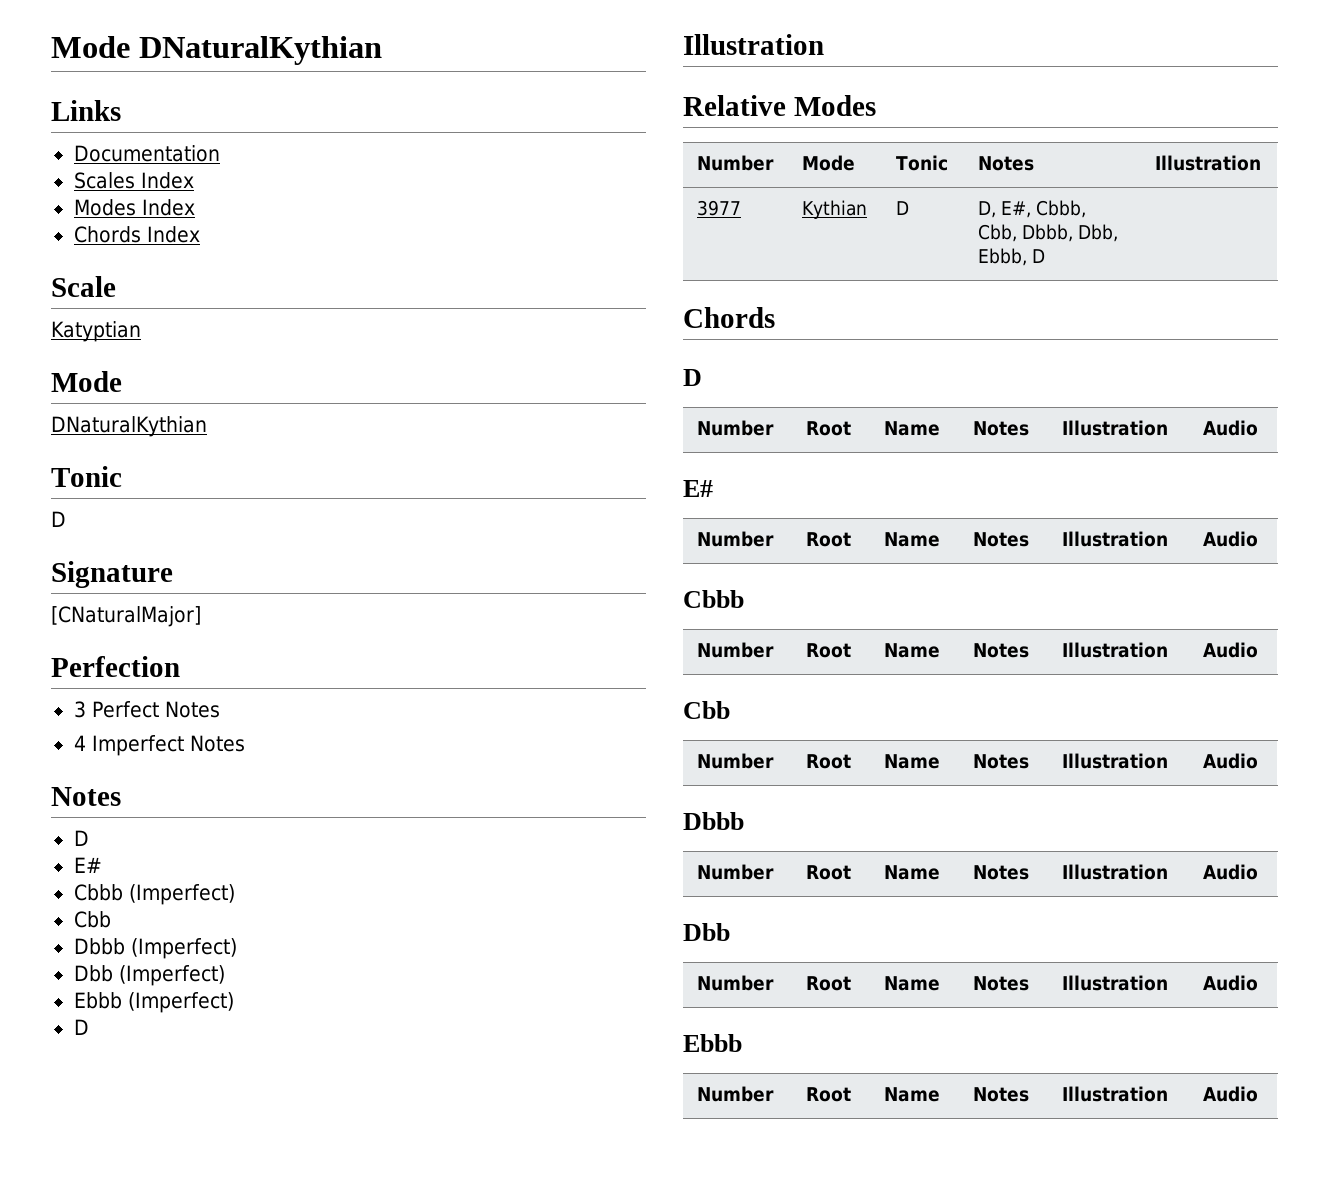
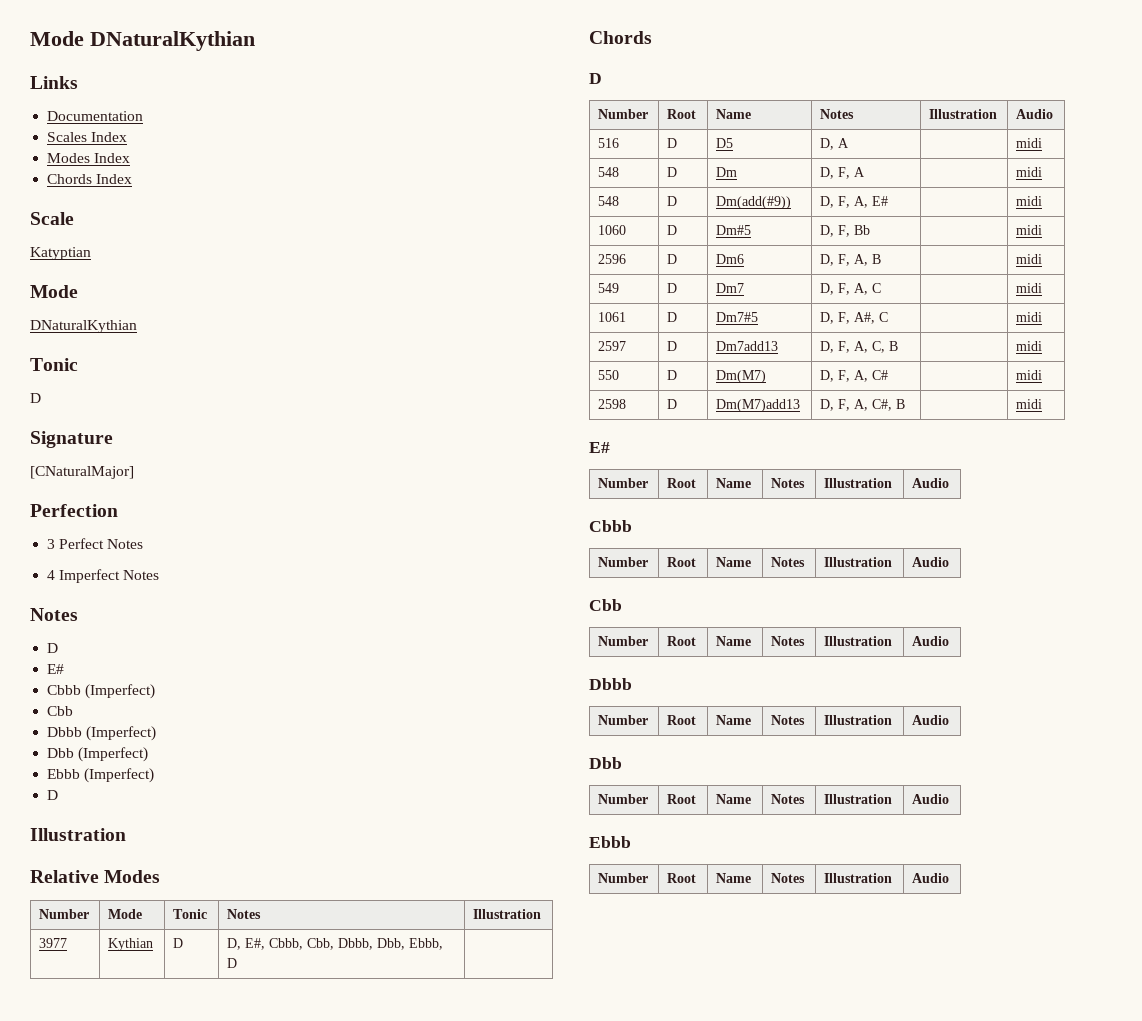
+ 516 | D | D5 | D, A | | midi
+ 548 | D | Dm | D, F, A | | midi
+ 548 | D | Dm(add(#9)) | D, F, A, E# | | midi
+ 1060 | D | Dm#5 | D, F, Bb | | midi
+ 2596 | D | Dm6 | D, F, A, B | | midi
+ 549 | D | Dm7 | D, F, A, C | | midi
+ 1061 | D | Dm7#5 | D, F, A#, C | | midi
+ 2597 | D | Dm7add13 | D, F, A, C, B | | midi
+ 550 | D | Dm(M7) | D, F, A, C# | | midi
+ 2598 | D | Dm(M7)add13 | D, F, A, C#, B | | midi

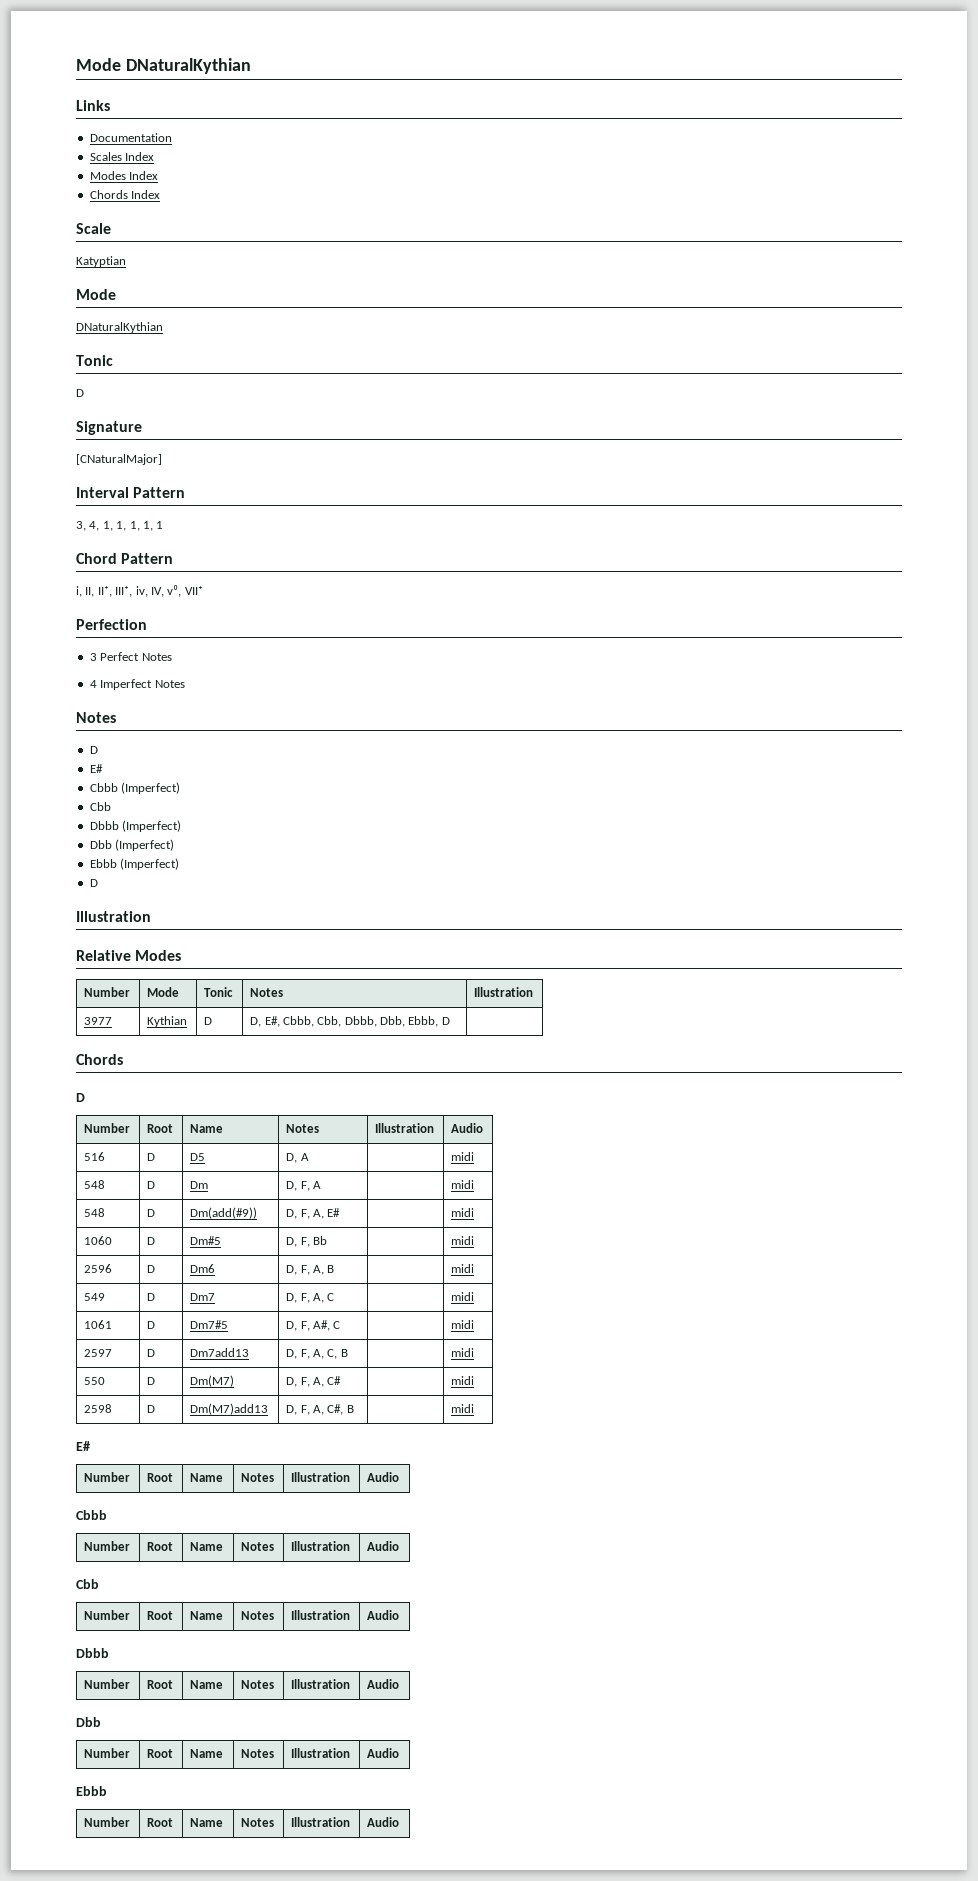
+ Interval Pattern
+ 3, 4, 1, 1, 1, 1, 1
+ Chord Pattern
+ i, II, II⁺, III⁺, iv, IV, v⁰, VII⁺

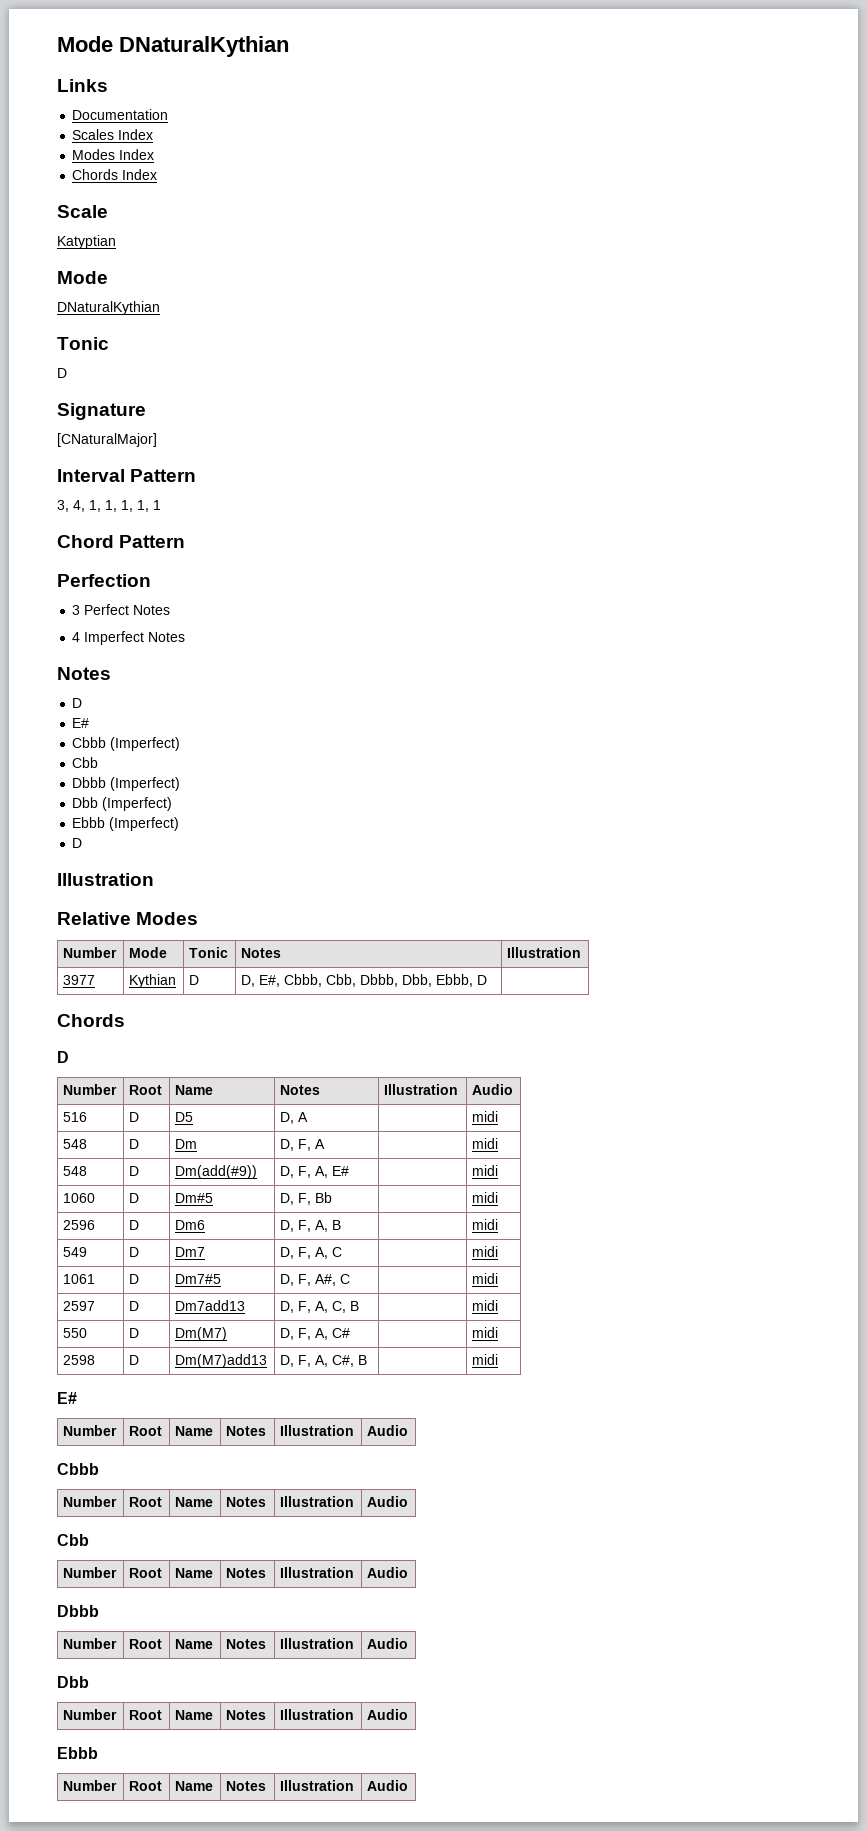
- i, II, II⁺, III⁺, iv, IV, v⁰, VII⁺

